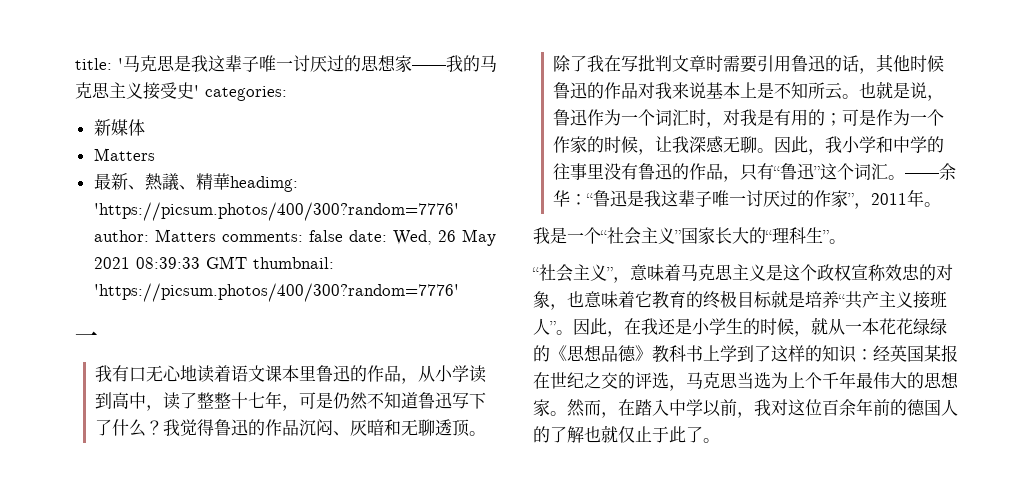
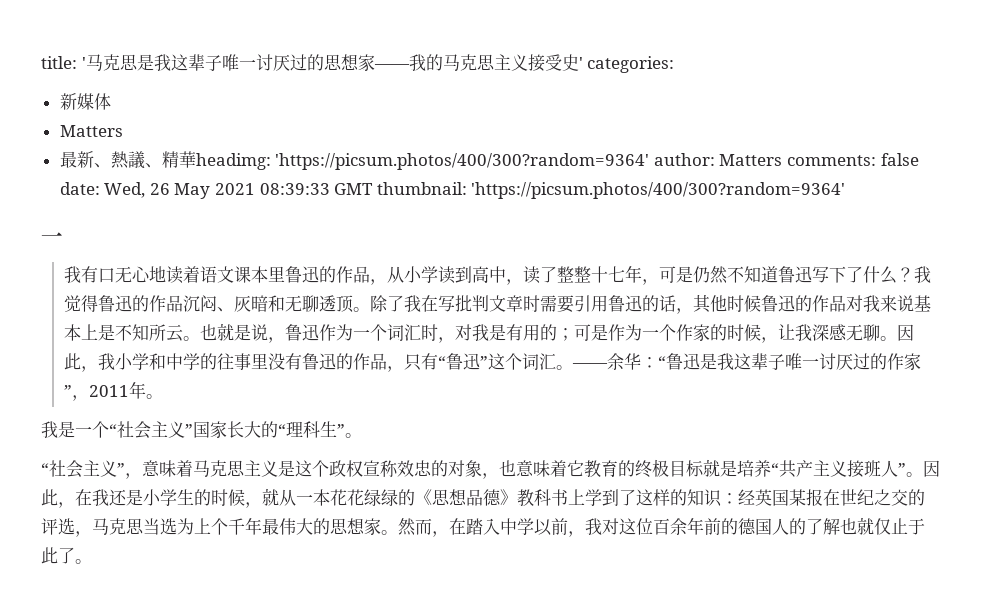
- 最新、熱議、精華headimg: 'https://picsum.photos/400/300?random=7776' author: Matters comments: false date: Wed, 26 May 2021 08:39:33 GMT thumbnail: 'https://picsum.photos/400/300?random=7776'
+ 最新、熱議、精華headimg: 'https://picsum.photos/400/300?random=9364' author: Matters comments: false date: Wed, 26 May 2021 08:39:33 GMT thumbnail: 'https://picsum.photos/400/300?random=9364'

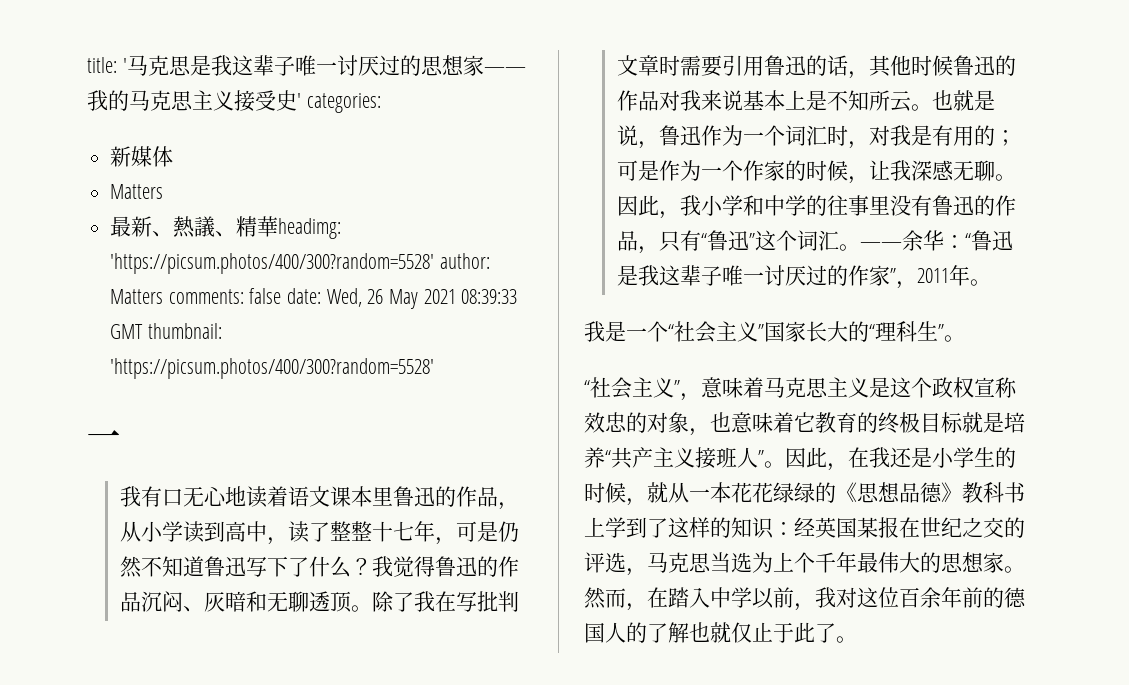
- 最新、熱議、精華headimg: 'https://picsum.photos/400/300?random=9364' author: Matters comments: false date: Wed, 26 May 2021 08:39:33 GMT thumbnail: 'https://picsum.photos/400/300?random=9364'
+ 最新、熱議、精華headimg: 'https://picsum.photos/400/300?random=5528' author: Matters comments: false date: Wed, 26 May 2021 08:39:33 GMT thumbnail: 'https://picsum.photos/400/300?random=5528'

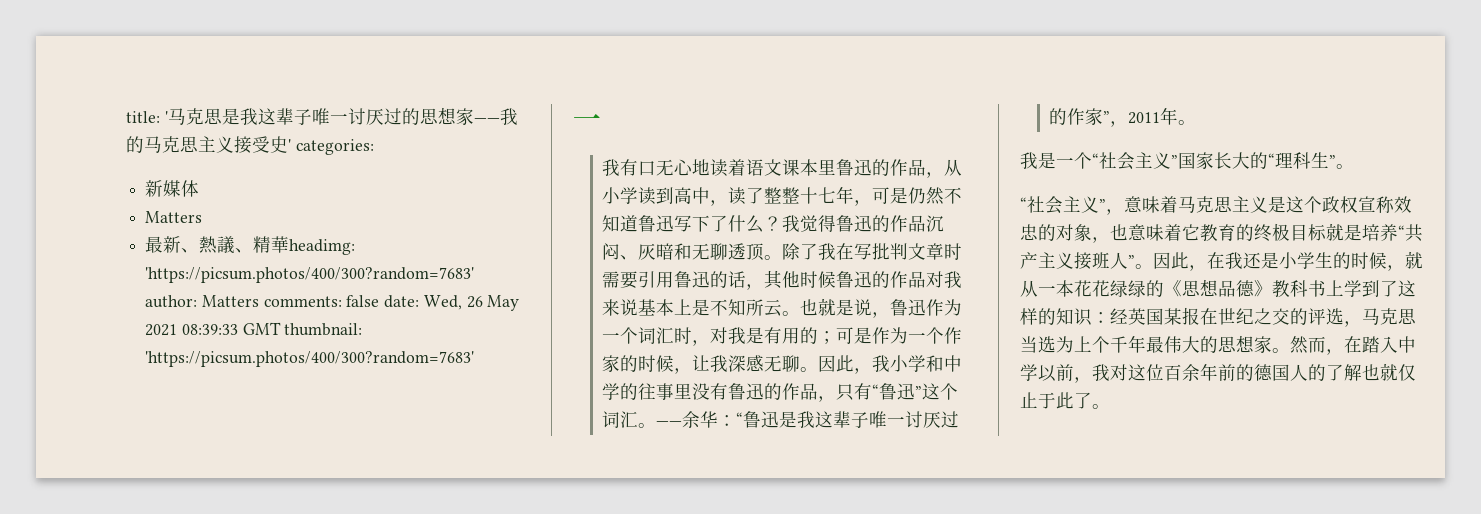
- 最新、熱議、精華headimg: 'https://picsum.photos/400/300?random=5528' author: Matters comments: false date: Wed, 26 May 2021 08:39:33 GMT thumbnail: 'https://picsum.photos/400/300?random=5528'
+ 最新、熱議、精華headimg: 'https://picsum.photos/400/300?random=7683' author: Matters comments: false date: Wed, 26 May 2021 08:39:33 GMT thumbnail: 'https://picsum.photos/400/300?random=7683'

